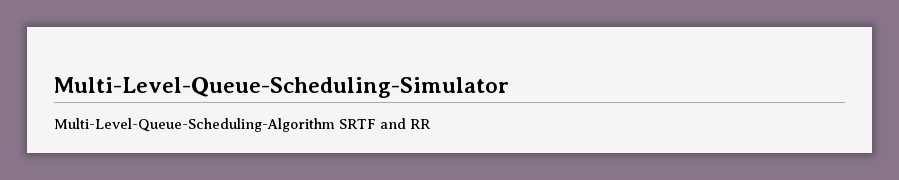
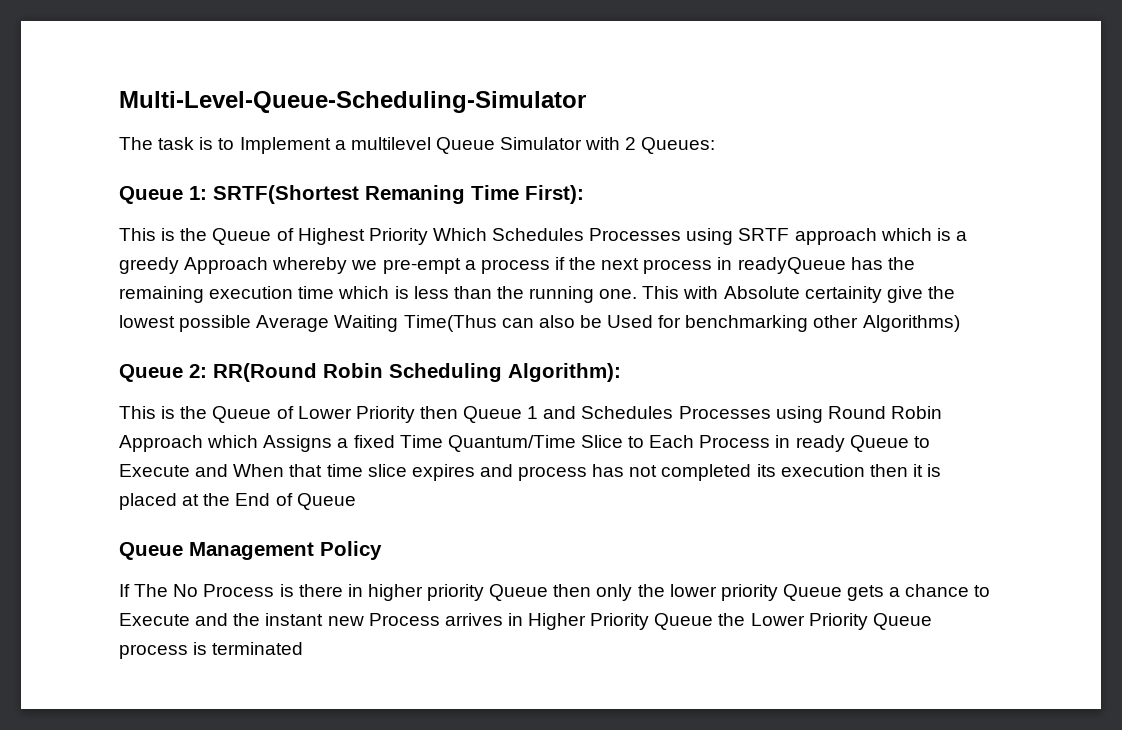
- Multi-Level-Queue-Scheduling-Algorithm SRTF and RR
+ The task is to Implement a multilevel Queue Simulator with 2 Queues:
+ Queue 1: SRTF(Shortest Remaning Time First):
+ This is the Queue of Highest Priority Which Schedules Processes using SRTF approach which is a greedy Approach whereby we pre-empt a process if the next process in readyQueue has the remaining execution time which is less than the running one. This with Absolute certainity give the lowest possible Average Waiting Time(Thus can also be Used for benchmarking other Algorithms)
+ Queue 2: RR(Round Robin Scheduling Algorithm):
+ This is the Queue of Lower Priority then Queue 1 and Schedules Processes using Round Robin Approach which Assigns a fixed Time Quantum/Time Slice to Each Process in ready Queue to Execute and When that time slice expires and process has not completed its execution then it is placed at the End of Queue
+ Queue Management Policy
+ If The No Process is there in higher priority Queue then only the lower priority Queue gets a chance to Execute and the instant new Process arrives in Higher Priority Queue the Lower Priority Queue process is terminated

